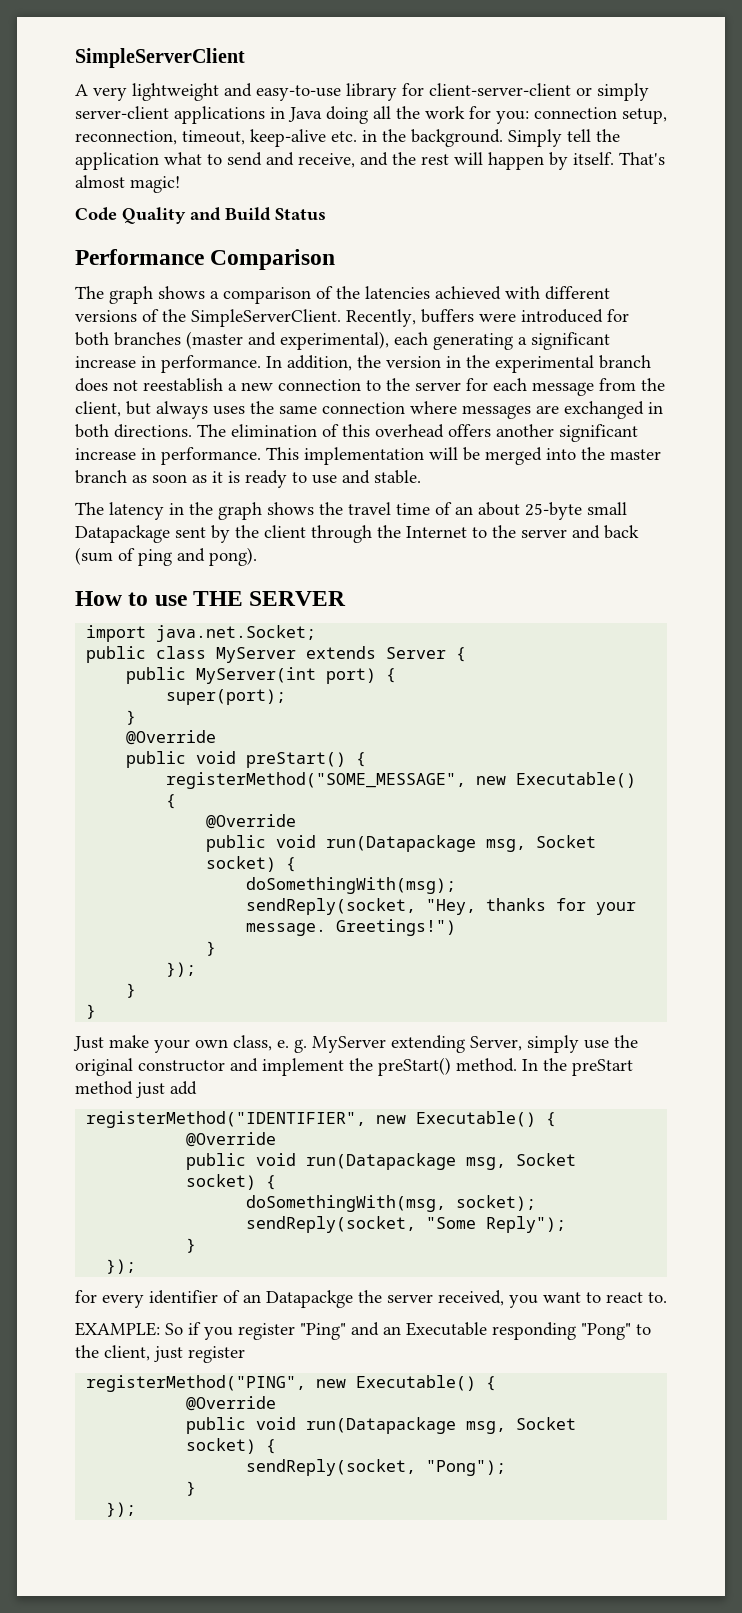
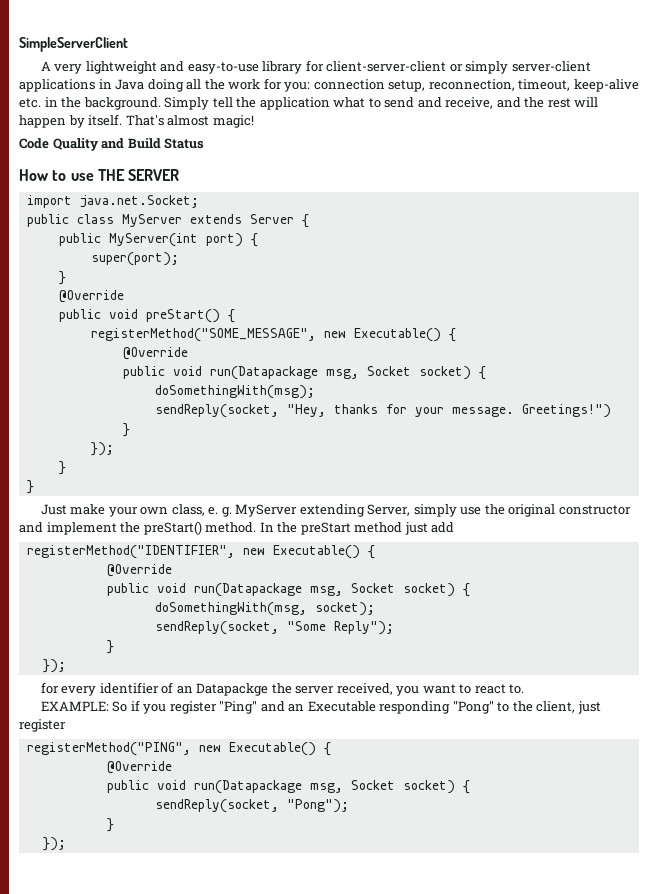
- Performance Comparison
- The graph shows a comparison of the latencies achieved with different versions of the SimpleServerClient. Recently, buffers were introduced for both branches (master and experimental), each generating a significant increase in performance. In addition, the version in the experimental branch does not reestablish a new connection to the server for each message from the client, but always uses the same connection where messages are exchanged in both directions. The elimination of this overhead offers another significant increase in performance. This implementation will be merged into the master branch as soon as it is ready to use and stable.
- The latency in the graph shows the travel time of an about 25-byte small Datapackage sent by the client through the Internet to the server and back (sum of ping and pong).

